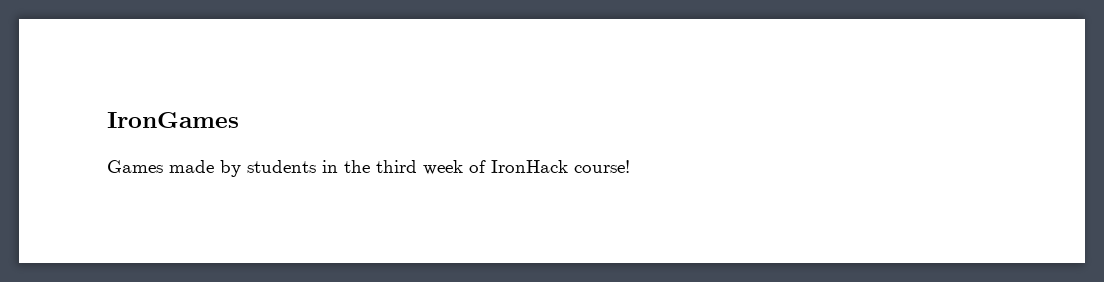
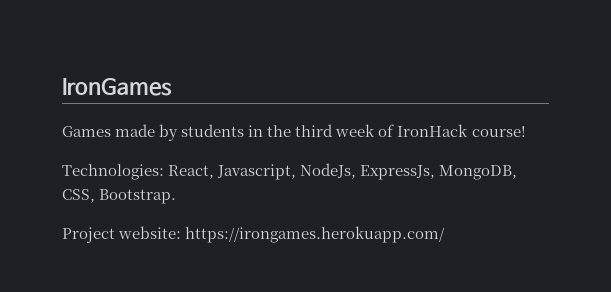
+ Technologies: React, Javascript, NodeJs, ExpressJs, MongoDB, CSS, Bootstrap.
+ Project website: https://irongames.herokuapp.com/

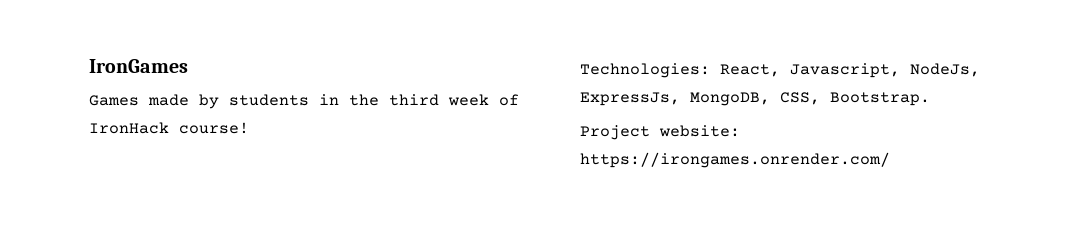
- Project website: https://irongames.herokuapp.com/
+ Project website: https://irongames.onrender.com/

